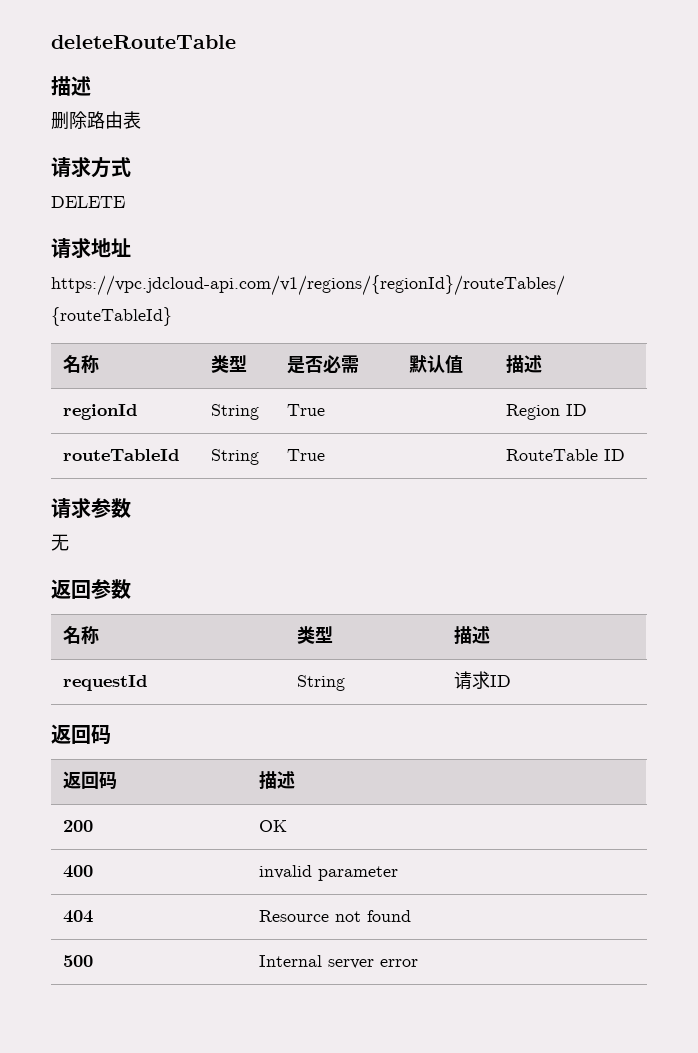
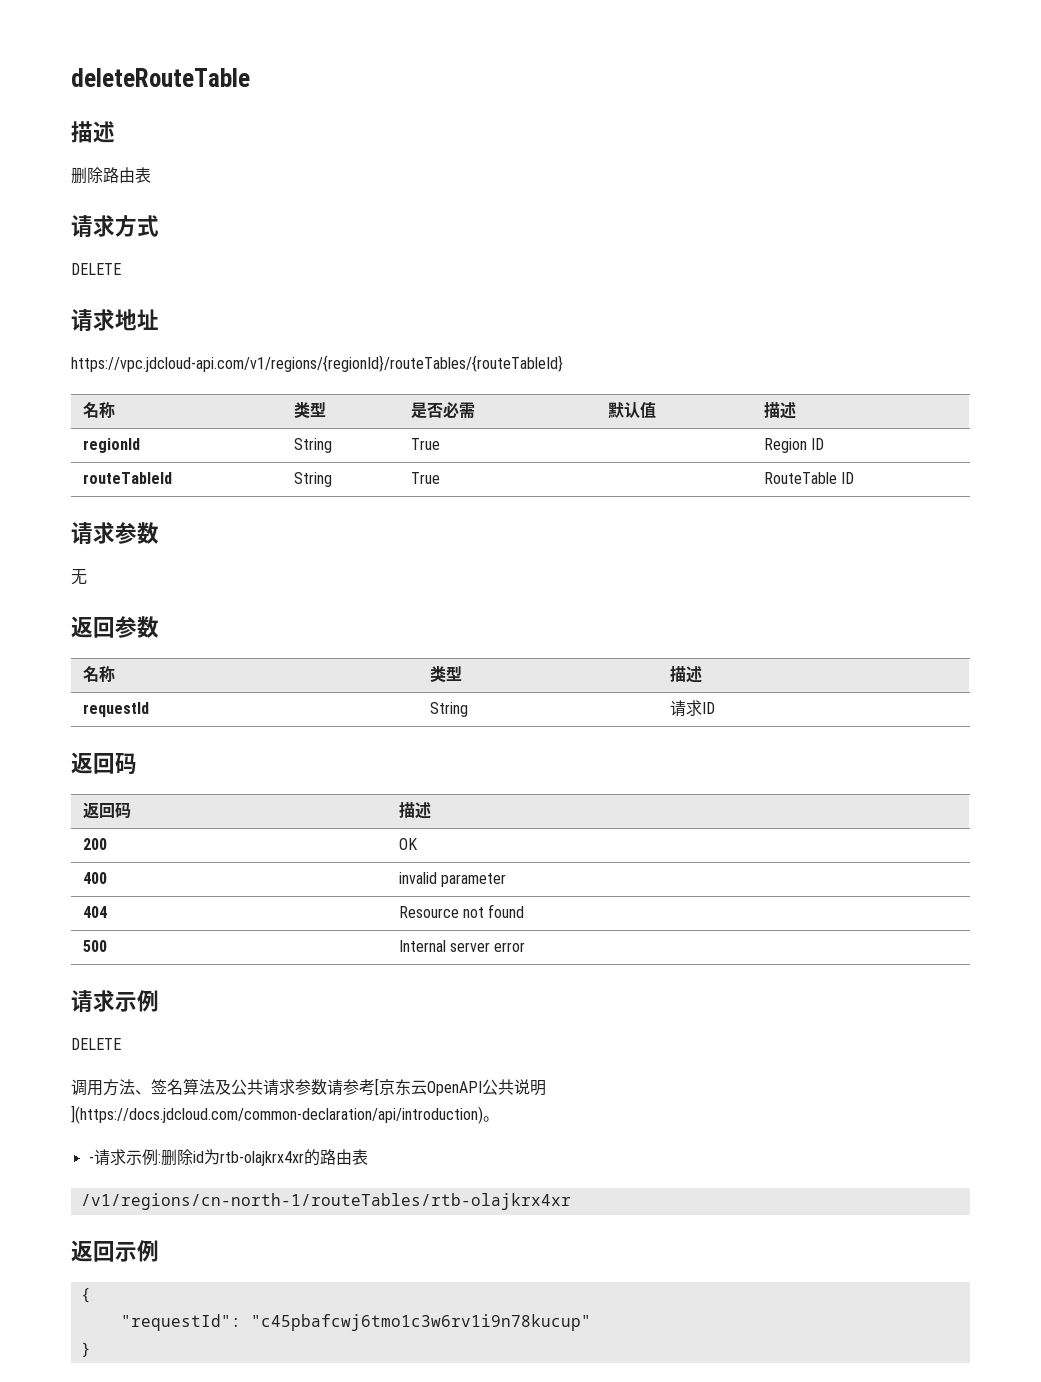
  500 | Internal server error
+ 请求示例
+ DELETE
+ 调用方法、签名算法及公共请求参数请参考[京东云OpenAPI公共说明](https://docs.jdcloud.com/common-declaration/api/introduction)。
+ -请求示例:删除id为rtb-olajkrx4xr的路由表
+ /v1/regions/cn-north-1/routeTables/rtb-olajkrx4xr
+ 返回示例
+ {
+ "requestId": "c45pbafcwj6tmo1c3w6rv1i9n78kucup"
+ }

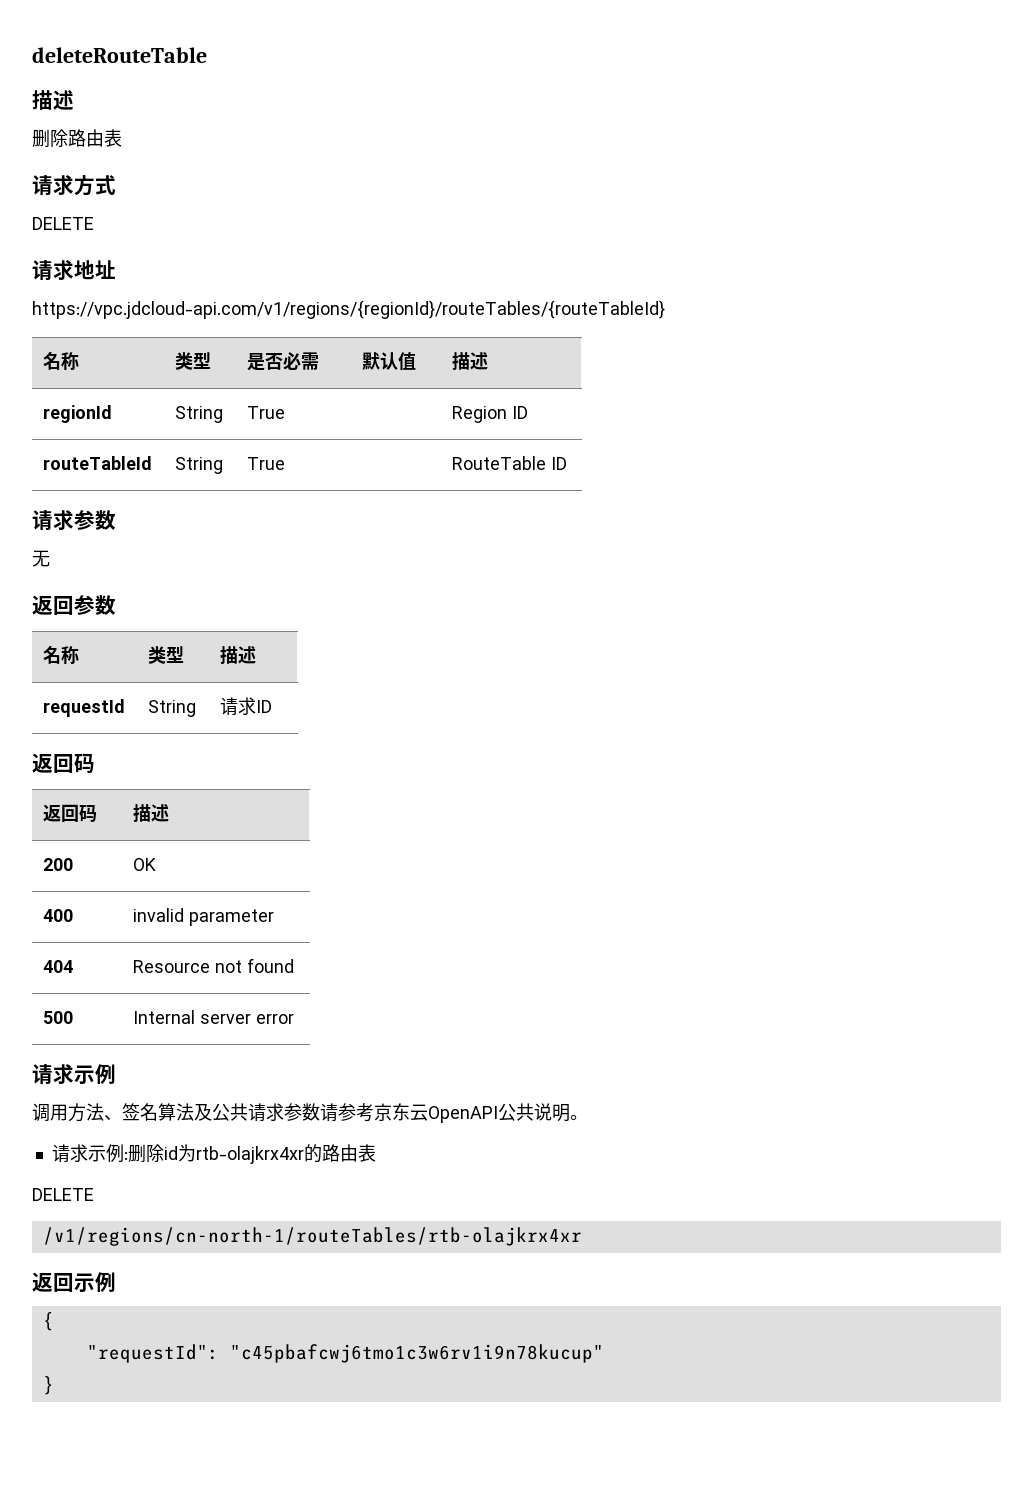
  500 | Internal server error
  请求示例
- DELETE
- 调用方法、签名算法及公共请求参数请参考[京东云OpenAPI公共说明](https://docs.jdcloud.com/common-declaration/api/introduction)。
+ 调用方法、签名算法及公共请求参数请参考京东云OpenAPI公共说明。
- -请求示例:删除id为rtb-olajkrx4xr的路由表
+ 请求示例:删除id为rtb-olajkrx4xr的路由表
+ DELETE

